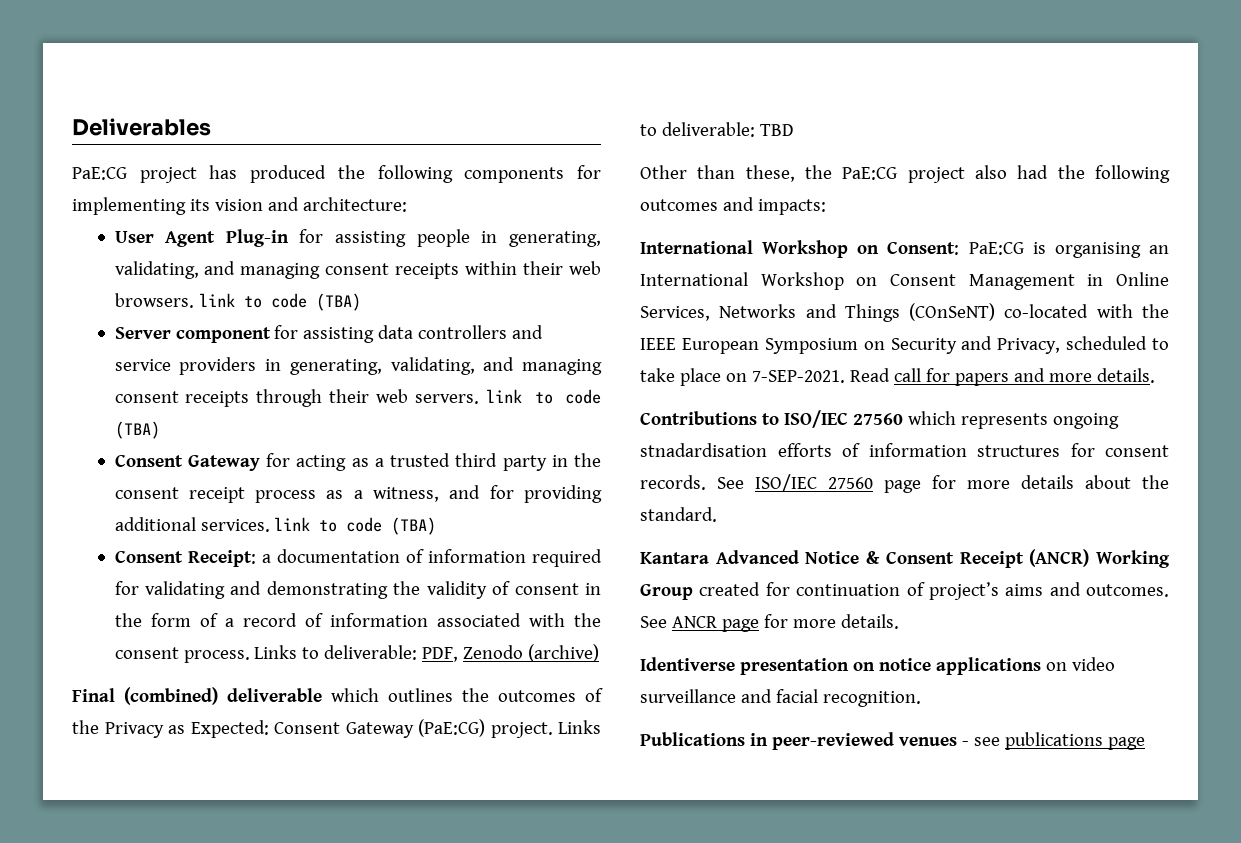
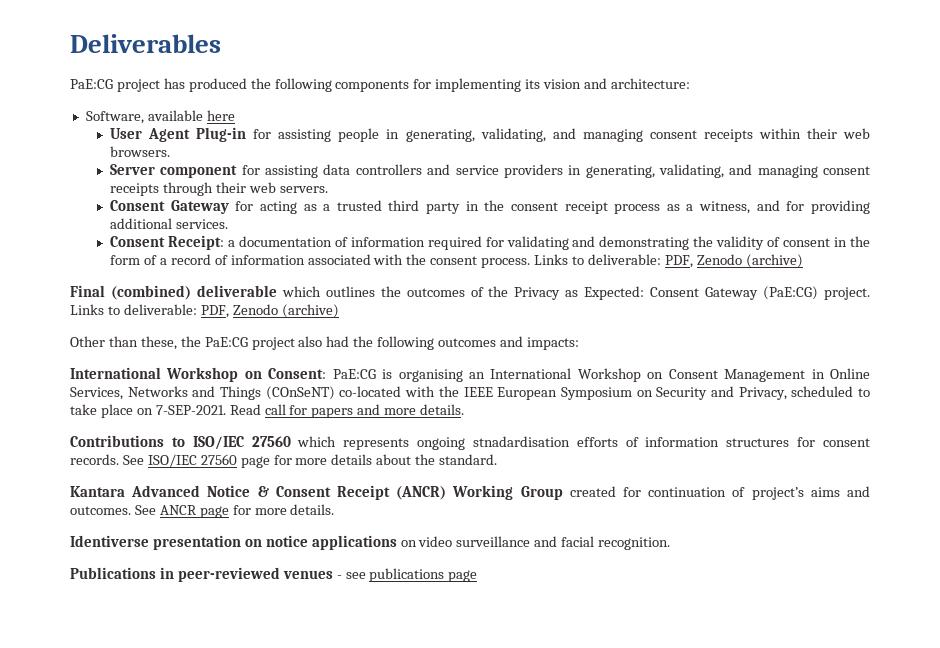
+ Software, available here
- User Agent Plug-in for assisting people in generating, validating, and managing consent receipts within their web browsers. link to code (TBA)
+ User Agent Plug-in for assisting people in generating, validating, and managing consent receipts within their web browsers.
- Server component for assisting data controllers and service providers in generating, validating, and managing consent receipts through their web servers. link to code (TBA)
+ Server component for assisting data controllers and service providers in generating, validating, and managing consent receipts through their web servers.
- Consent Gateway for acting as a trusted third party in the consent receipt process as a witness, and for providing additional services. link to code (TBA)
+ Consent Gateway for acting as a trusted third party in the consent receipt process as a witness, and for providing additional services.
- Final (combined) deliverable which outlines the outcomes of the Privacy as Expected: Consent Gateway (PaE:CG) project. Links to deliverable: TBD
+ Final (combined) deliverable which outlines the outcomes of the Privacy as Expected: Consent Gateway (PaE:CG) project. Links to deliverable: PDF, Zenodo (archive)

